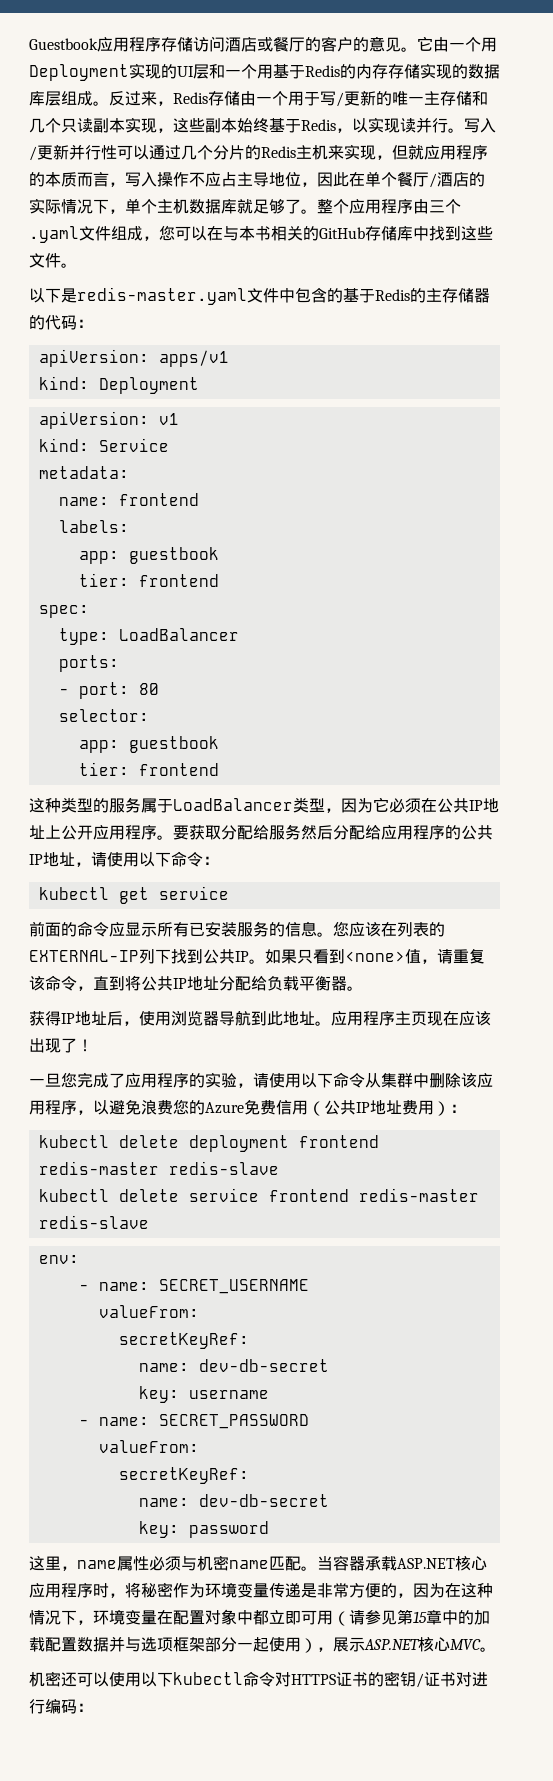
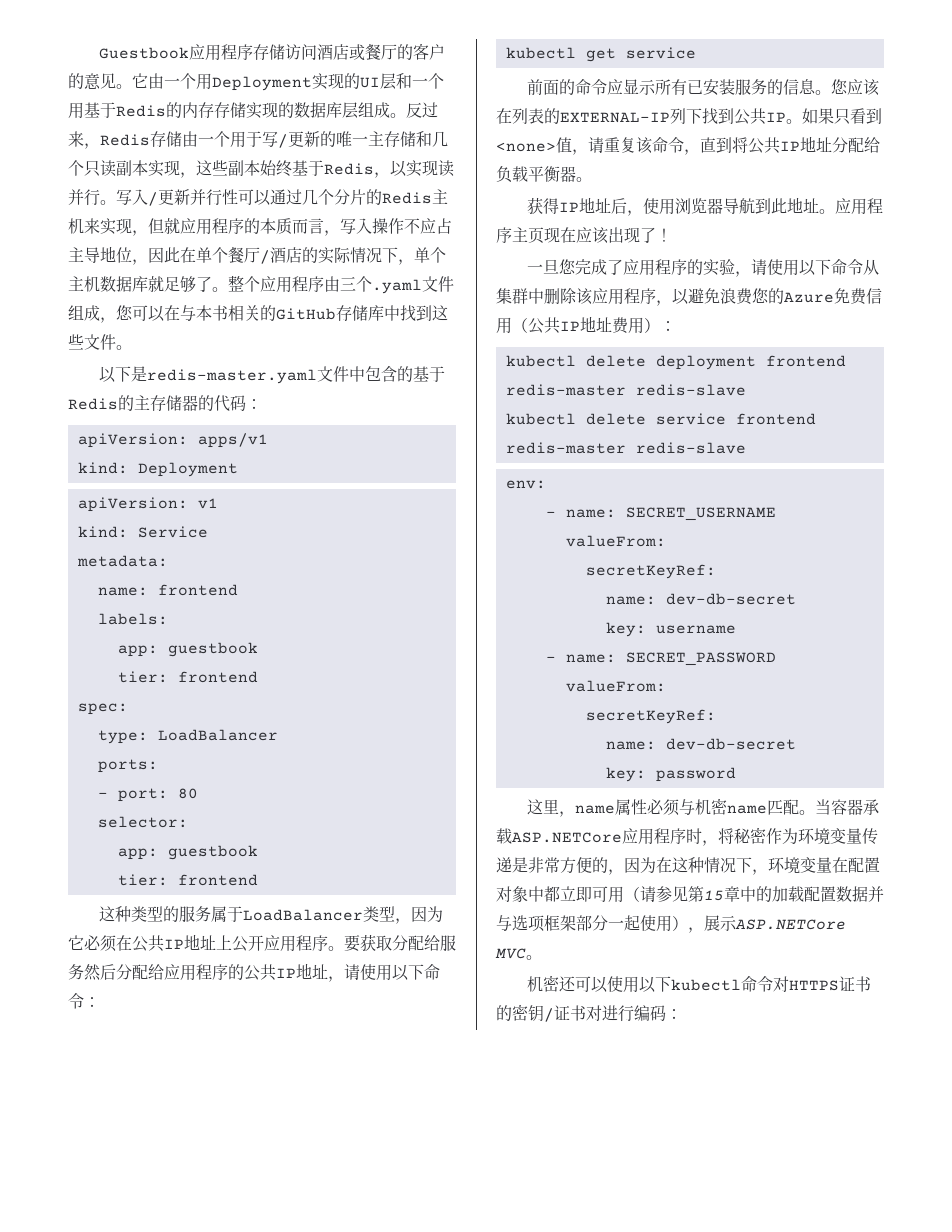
- 当容器承载ASP.NET核心应用程序时，将秘密作为环境变量传递是非常方便的，因为在这种情况下，环境变量在配置对象中都立即可用（请参见第15章中的加载配置数据并与选项框架部分一起使用），展示ASP.NET核心MVC。
+ 当容器承载ASP.NETCore应用程序时，将秘密作为环境变量传递是非常方便的，因为在这种情况下，环境变量在配置对象中都立即可用（请参见第15章中的加载配置数据并与选项框架部分一起使用），展示ASP.NETCore MVC。

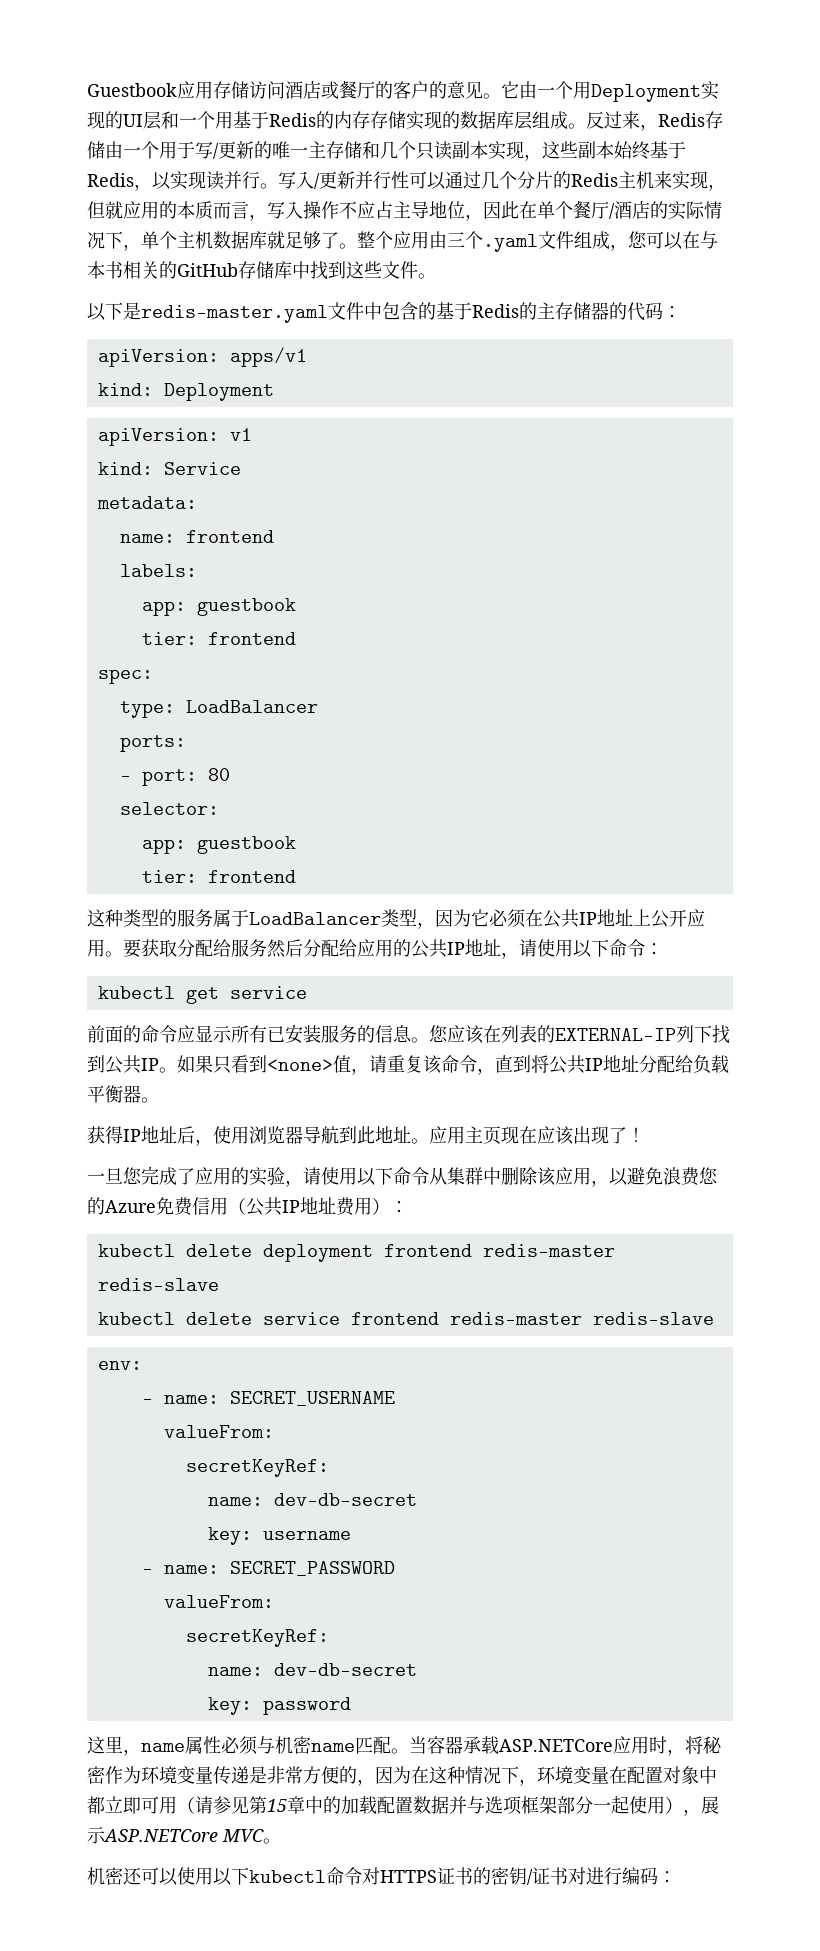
- Guestbook应用程序存储访问酒店或餐厅的客户的意见。
+ Guestbook应用存储访问酒店或餐厅的客户的意见。
- 写入/更新并行性可以通过几个分片的Redis主机来实现，但就应用程序的本质而言，写入操作不应占主导地位，因此在单个餐厅/酒店的实际情况下，单个主机数据库就足够了。
+ 写入/更新并行性可以通过几个分片的Redis主机来实现，但就应用的本质而言，写入操作不应占主导地位，因此在单个餐厅/酒店的实际情况下，单个主机数据库就足够了。
- 整个应用程序由三个.yaml文件组成，您可以在与本书相关的GitHub存储库中找到这些文件。
+ 整个应用由三个.yaml文件组成，您可以在与本书相关的GitHub存储库中找到这些文件。
- 这种类型的服务属于LoadBalancer类型，因为它必须在公共IP地址上公开应用程序。
+ 这种类型的服务属于LoadBalancer类型，因为它必须在公共IP地址上公开应用。
- 要获取分配给服务然后分配给应用程序的公共IP地址，请使用以下命令：
+ 要获取分配给服务然后分配给应用的公共IP地址，请使用以下命令：
- 应用程序主页现在应该出现了！
+ 应用主页现在应该出现了！
- 一旦您完成了应用程序的实验，请使用以下命令从集群中删除该应用程序，以避免浪费您的Azure免费信用（公共IP地址费用）：
+ 一旦您完成了应用的实验，请使用以下命令从集群中删除该应用，以避免浪费您的Azure免费信用（公共IP地址费用）：
- 当容器承载ASP.NETCore应用程序时，将秘密作为环境变量传递是非常方便的，因为在这种情况下，环境变量在配置对象中都立即可用（请参见第15章中的加载配置数据并与选项框架部分一起使用），展示ASP.NETCore MVC。
+ 当容器承载ASP.NETCore应用时，将秘密作为环境变量传递是非常方便的，因为在这种情况下，环境变量在配置对象中都立即可用（请参见第15章中的加载配置数据并与选项框架部分一起使用），展示ASP.NETCore MVC。

